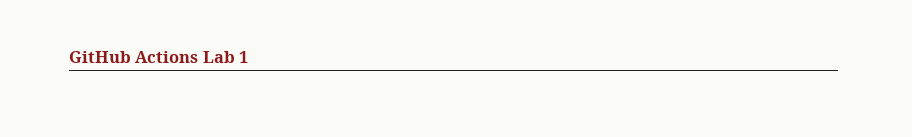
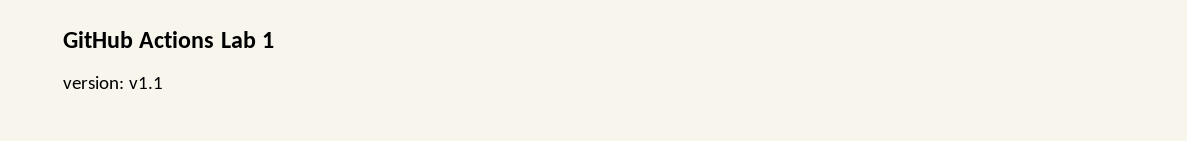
+ version: v1.1

